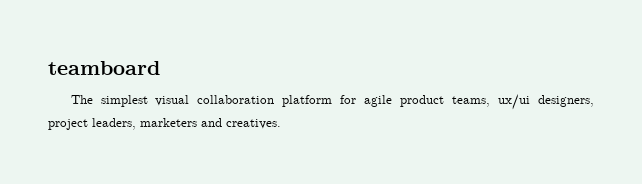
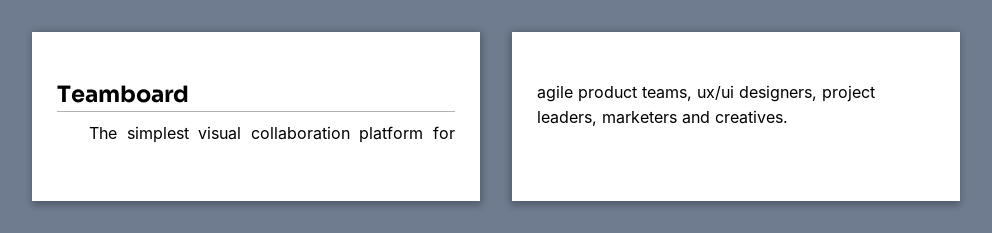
- teamboard
+ Teamboard

